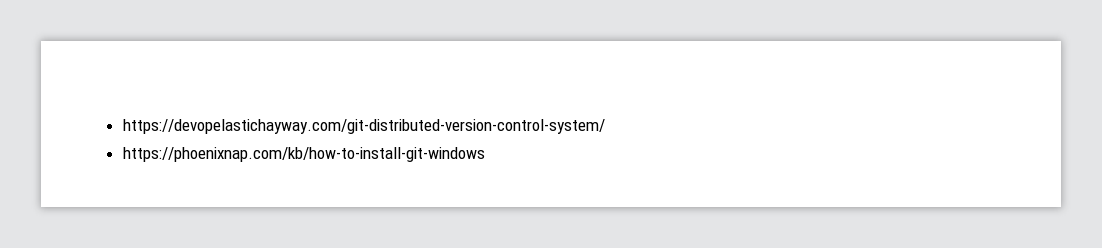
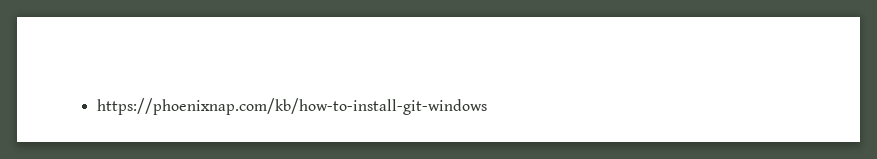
- https://devopelastichayway.com/git-distributed-version-control-system/

